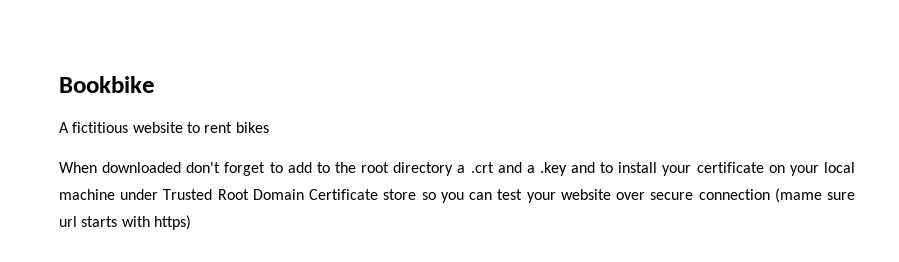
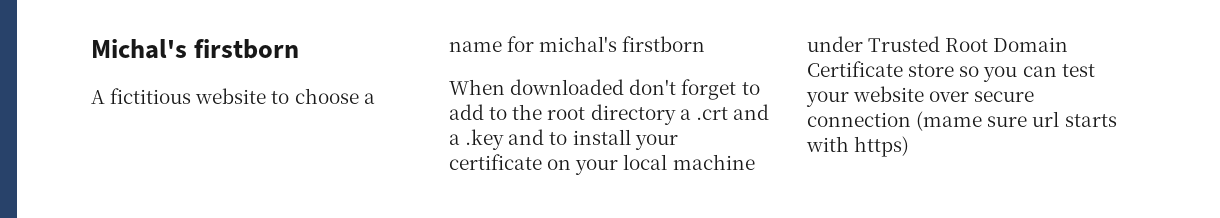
- Bookbike
+ Michal's firstborn
- A fictitious website to rent bikes
+ A fictitious website to choose a name for michal's firstborn

